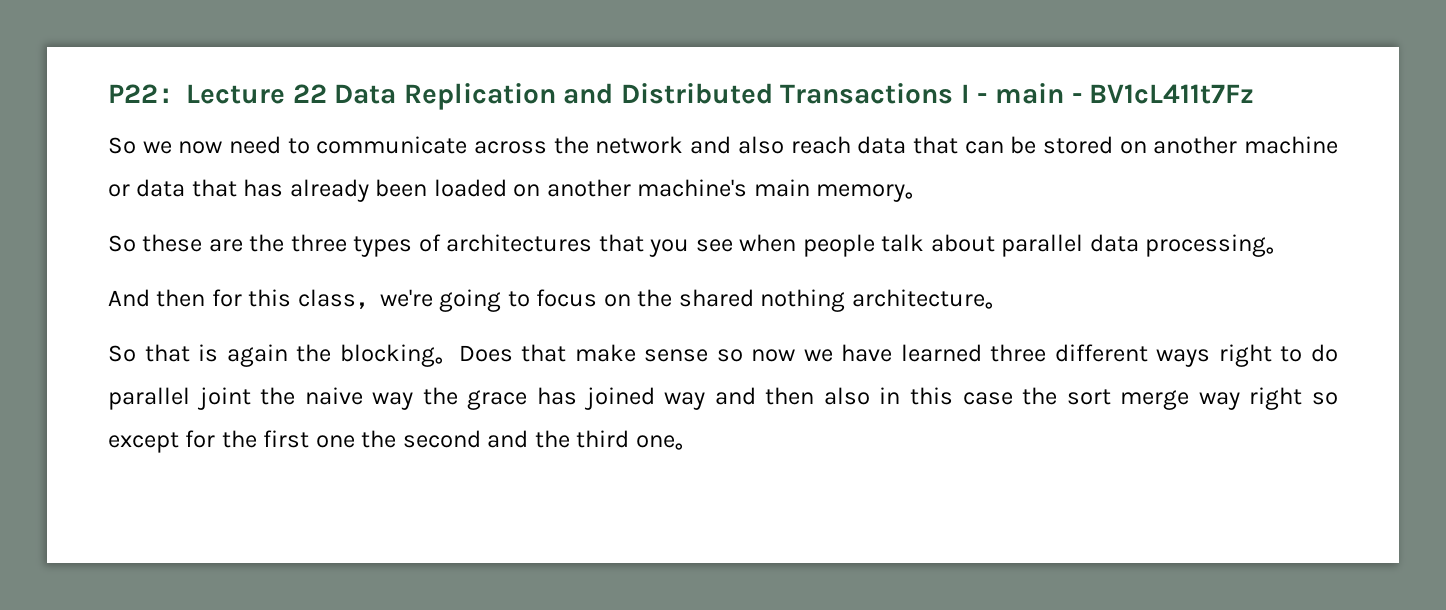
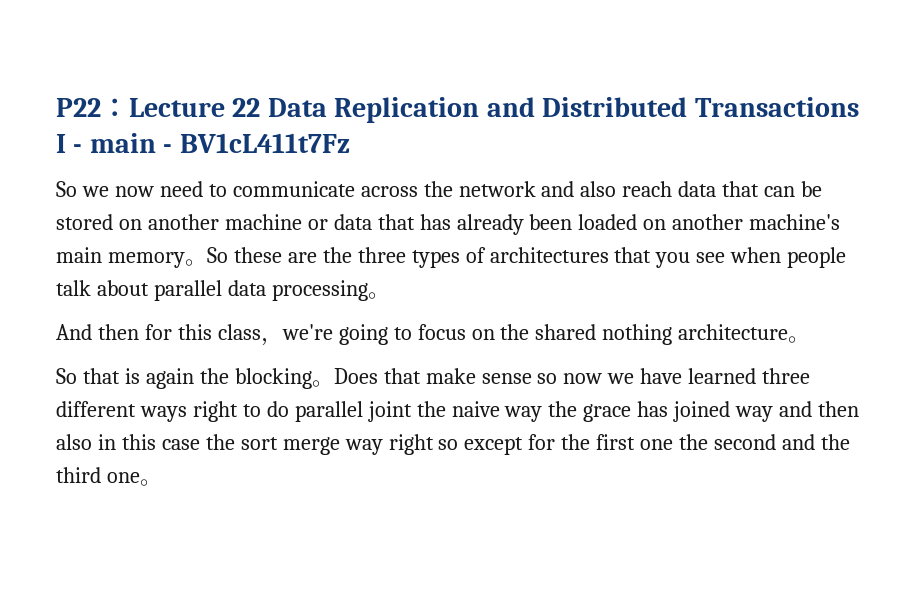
- So we now need to communicate across the network and also reach data that can be stored on another machine or data that has already been loaded on another machine's main memory。
- So these are the three types of architectures that you see when people talk about parallel data processing。
+ So we now need to communicate across the network and also reach data that can be stored on another machine or data that has already been loaded on another machine's main memory。So these are the three types of architectures that you see when people talk about parallel data processing。

